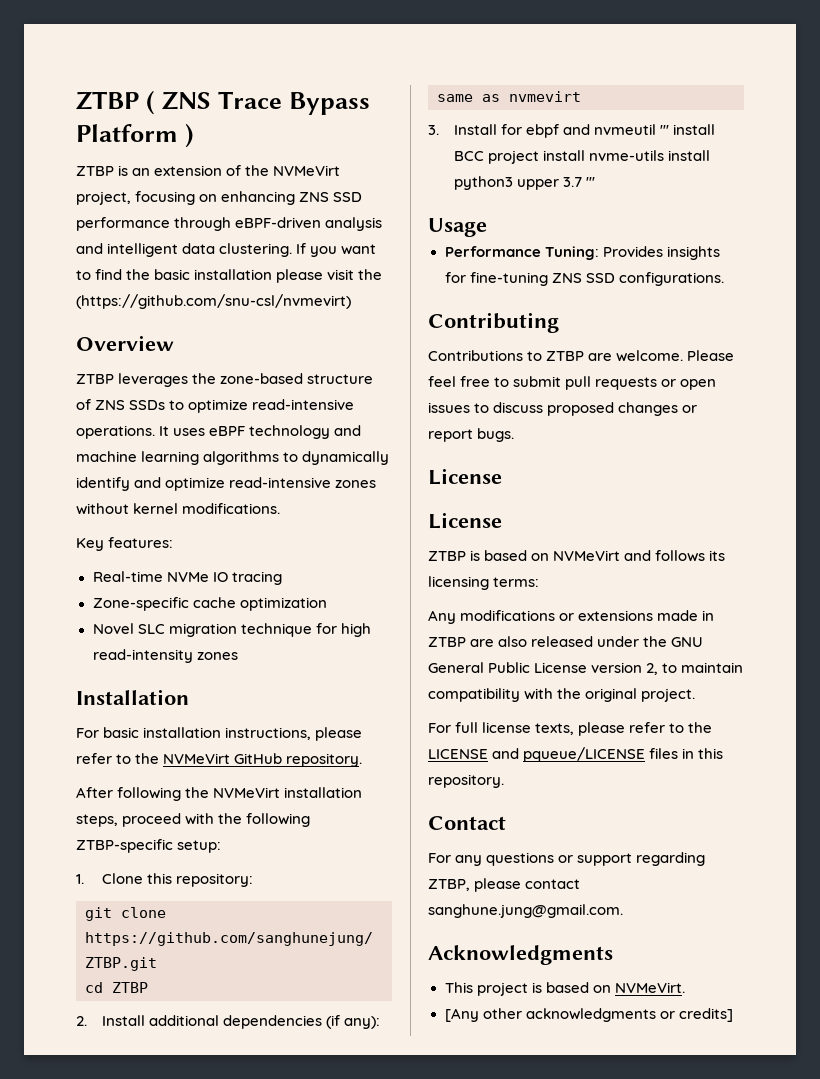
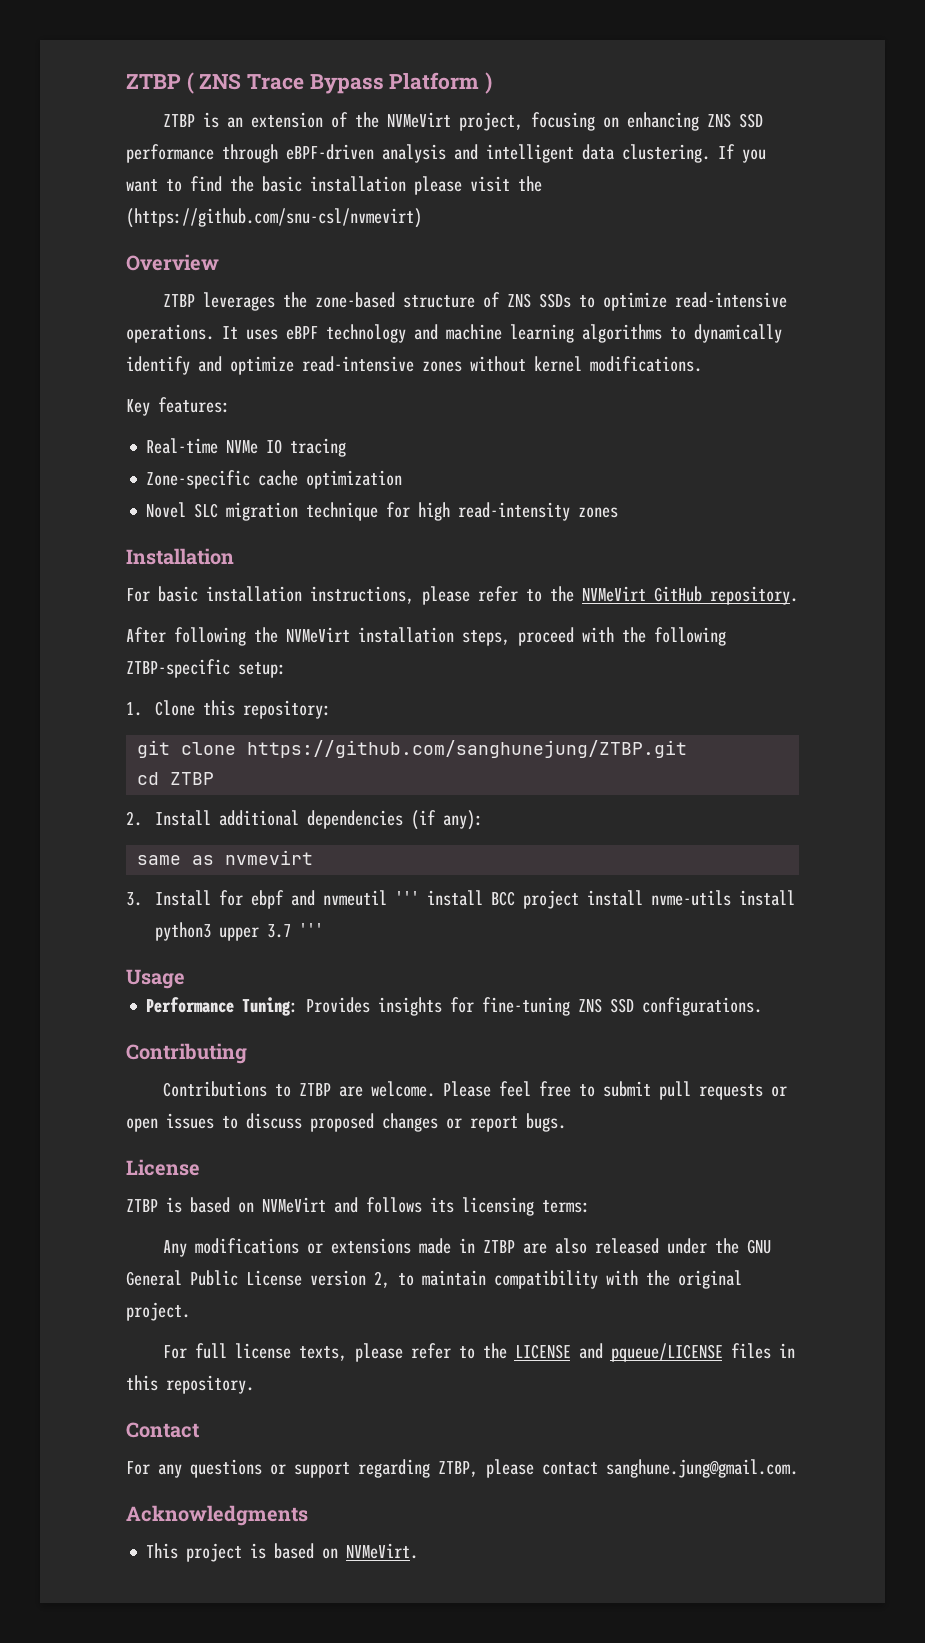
  Please feel free to submit pull requests or open issues to discuss proposed changes or report bugs.
- License
- [Any other acknowledgments or credits]

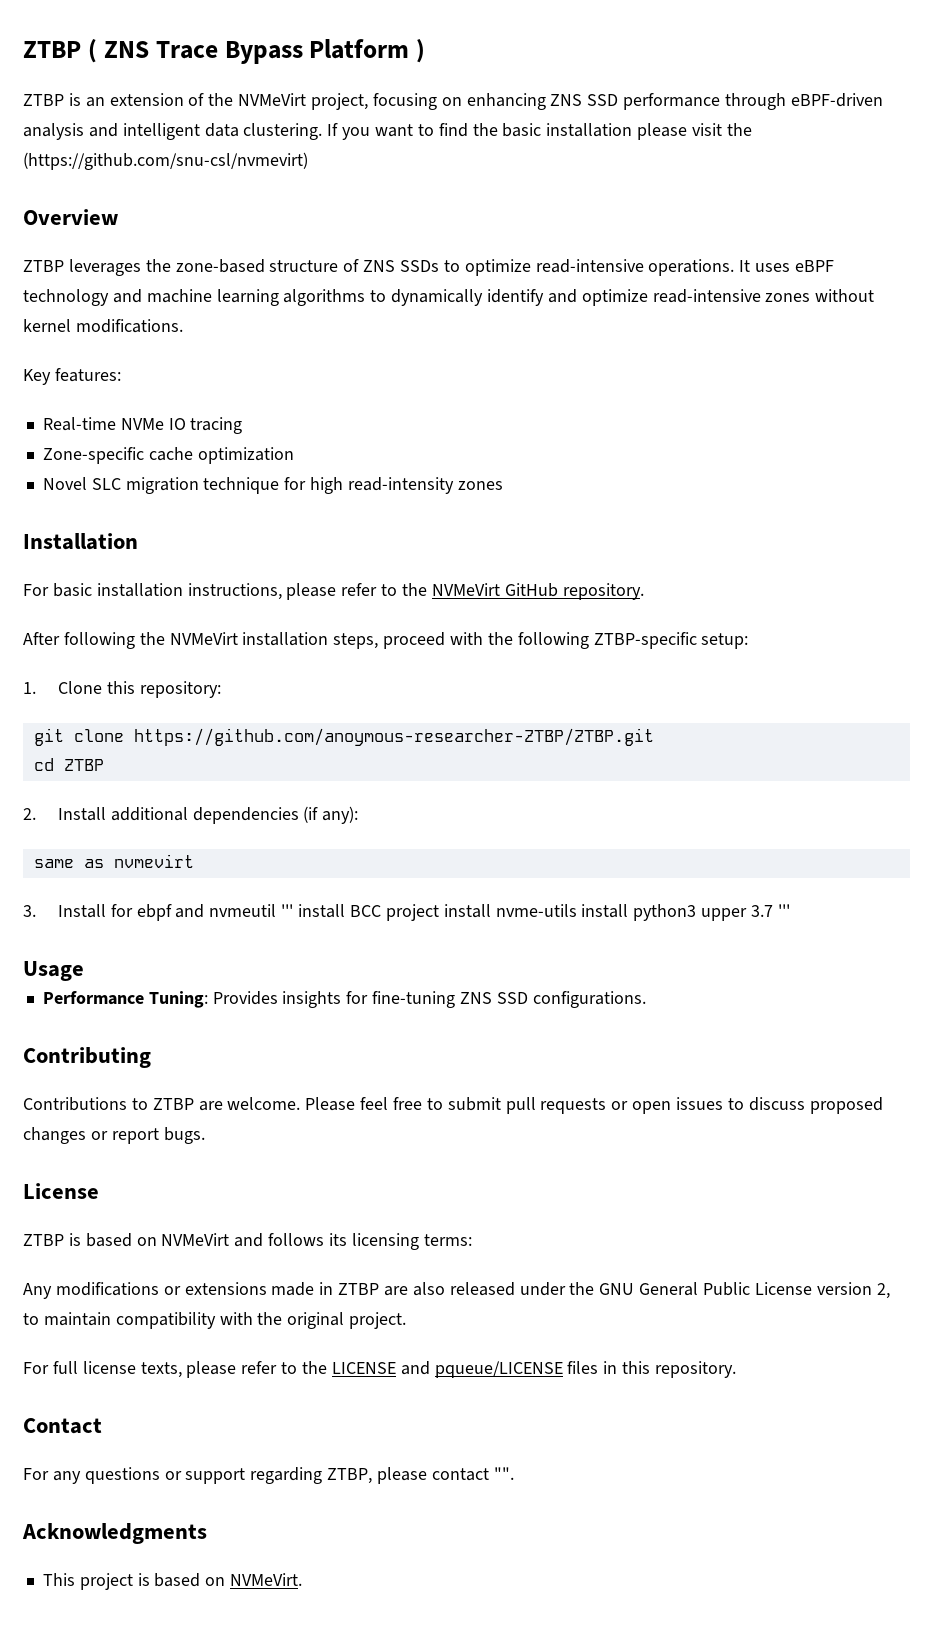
- git clone https://github.com/sanghunejung/ZTBP.git
+ git clone https://github.com/anoymous-researcher-ZTBP/ZTBP.git
- For any questions or support regarding ZTBP, please contact sanghune.jung@gmail.com.
+ For any questions or support regarding ZTBP, please contact "".

